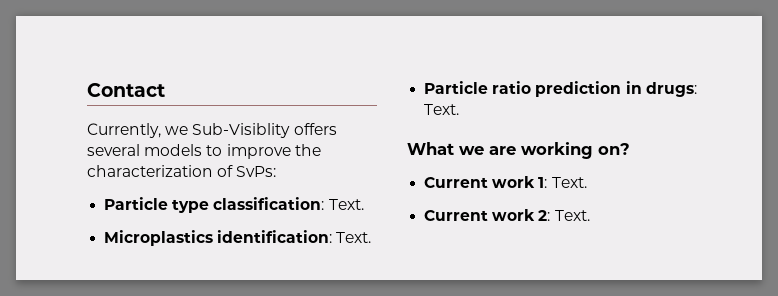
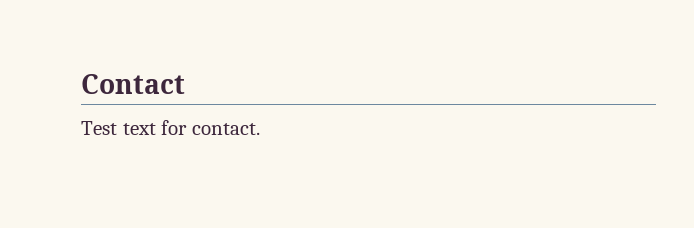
- Currently, we Sub-Visiblity offers several models to improve the characterization of SvPs:
- Particle type classification: Text.
- Microplastics identification: Text.
- Particle ratio prediction in drugs: Text.
- What we are working on?
- Current work 1: Text.
- Current work 2: Text.
+ Test text for contact.

